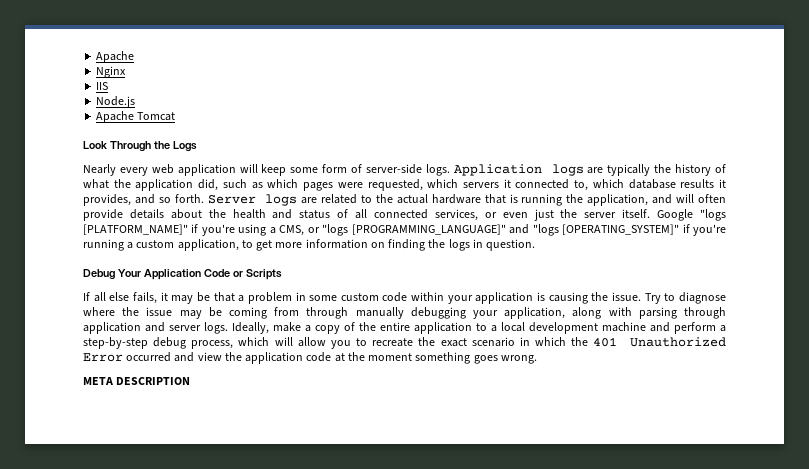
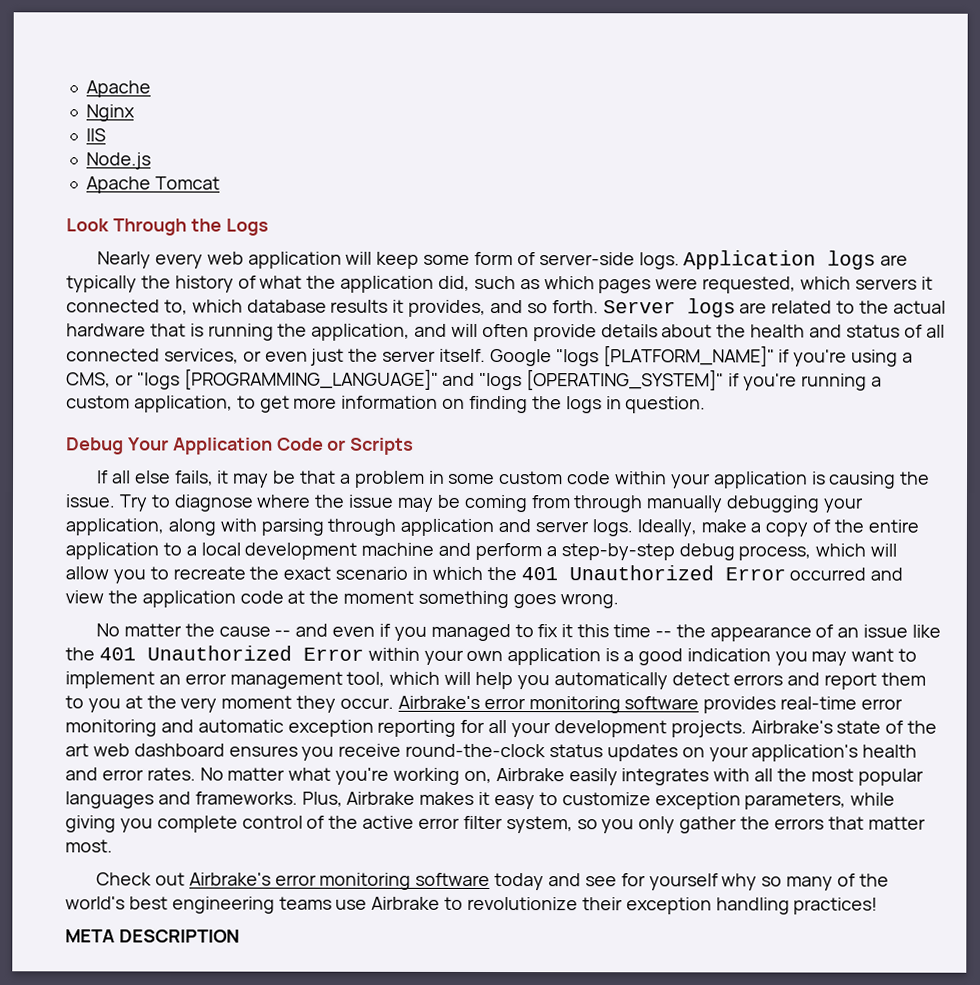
+ No matter the cause -- and even if you managed to fix it this time -- the appearance of an issue like the 401 Unauthorized Error within your own application is a good indication you may want to implement an error management tool, which will help you automatically detect errors and report them to you at the very moment they occur. Airbrake's error monitoring software provides real-time error monitoring and automatic exception reporting for all your development projects. Airbrake's state of the art web dashboard ensures you receive round-the-clock status updates on your application's health and error rates. No matter what you're working on, Airbrake easily integrates with all the most popular languages and frameworks. Plus, Airbrake makes it easy to customize exception parameters, while giving you complete control of the active error filter system, so you only gather the errors that matter most.
+ Check out Airbrake's error monitoring software today and see for yourself why so many of the world's best engineering teams use Airbrake to revolutionize their exception handling practices!

